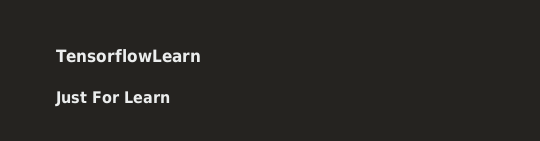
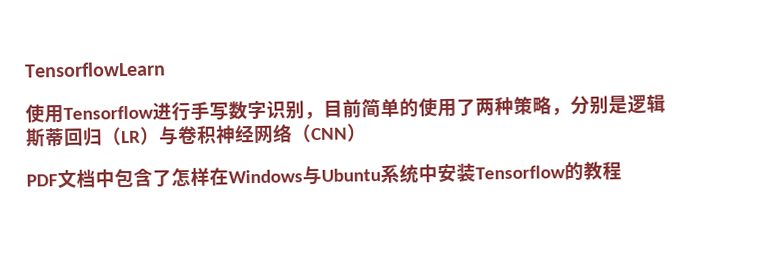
- Just For Learn
+ 使用Tensorflow进行手写数字识别，目前简单的使用了两种策略，分别是逻辑斯蒂回归（LR）与卷积神经网络（CNN）
+ PDF文档中包含了怎样在Windows与Ubuntu系统中安装Tensorflow的教程

